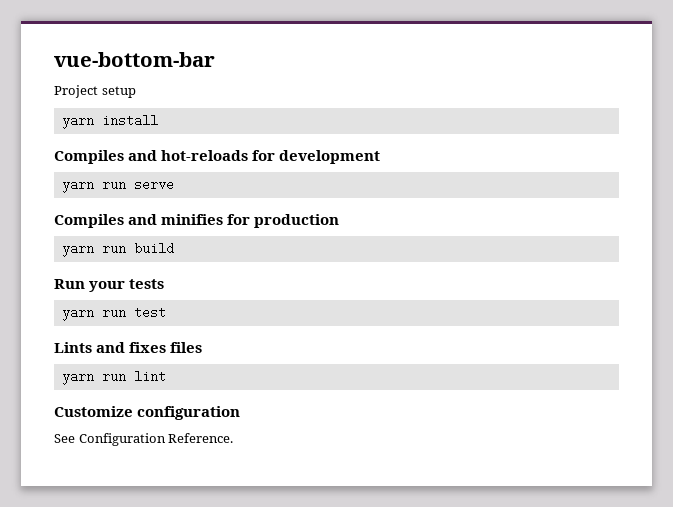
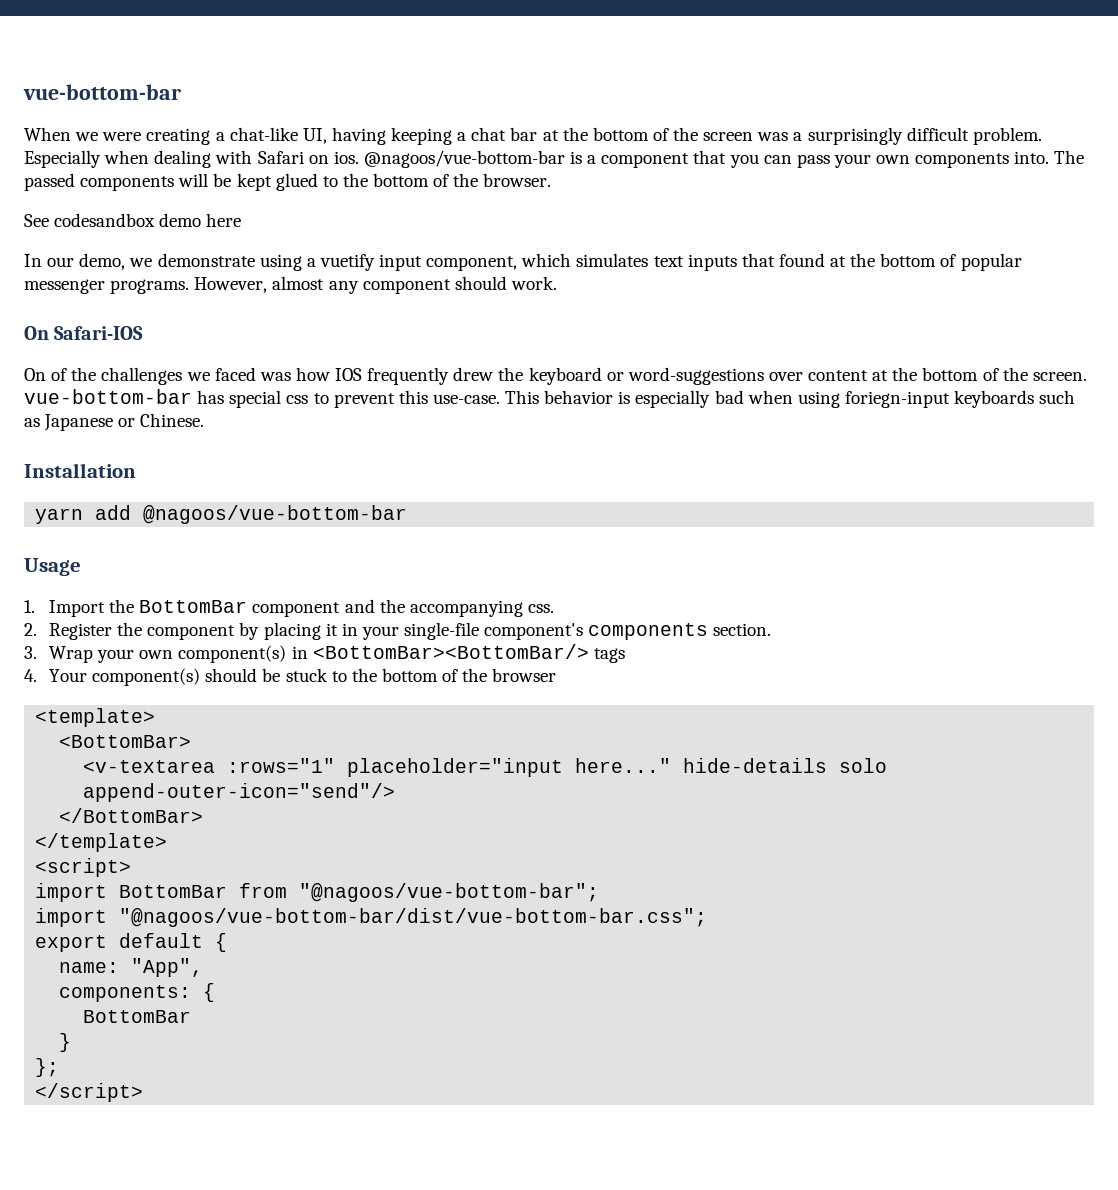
- Project setup
- yarn install
- Compiles and hot-reloads for development
- yarn run serve
- Compiles and minifies for production
- yarn run build
- Run your tests
- yarn run test
- Lints and fixes files
- yarn run lint
- Customize configuration
- See Configuration Reference.
+ When we were creating a chat-like UI, having keeping a chat bar at the bottom of the screen was a surprisingly difficult problem. Especially when dealing with Safari on ios. @nagoos/vue-bottom-bar is a component that you can pass your own components into. The passed components will be kept glued to the bottom of the browser.
+ See codesandbox demo here
+ In our demo, we demonstrate using a vuetify input component, which simulates text inputs that found at the bottom of popular messenger programs. However, almost any component should work.
+ On Safari-IOS
+ On of the challenges we faced was how IOS frequently drew the keyboard or word-suggestions over content at the bottom of the screen. vue-bottom-bar has special css to prevent this use-case. This behavior is especially bad when using foriegn-input keyboards such as Japanese or Chinese.
+ Installation
+ yarn add @nagoos/vue-bottom-bar
+ Usage
+ 1. Import the BottomBar component and the accompanying css.
+ 2. Register the component by placing it in your single-file component's components section.
+ 3. Wrap your own component(s) in <BottomBar><BottomBar/> tags
+ 4. Your component(s) should be stuck to the bottom of the browser
+ <template>
+ <BottomBar>
+ <v-textarea :rows="1" placeholder="input here..." hide-details solo append-outer-icon="send"/>
+ </BottomBar>
+ </template>
+ <script>
+ import BottomBar from "@nagoos/vue-bottom-bar";
+ import "@nagoos/vue-bottom-bar/dist/vue-bottom-bar.css";
+ export default {
+ name: "App",
+ components: {
+ BottomBar
+ }
+ };
+ </script>

